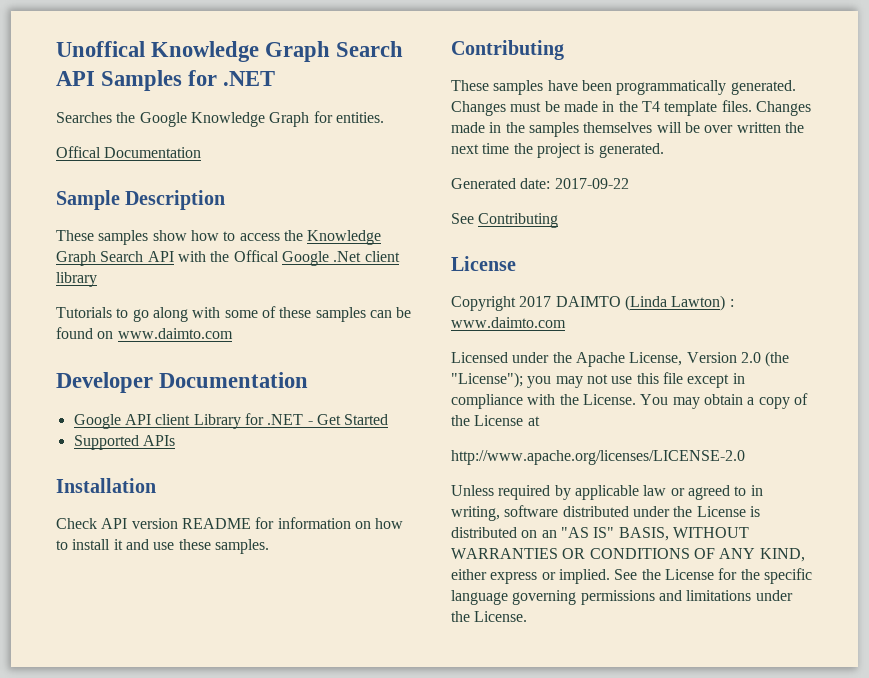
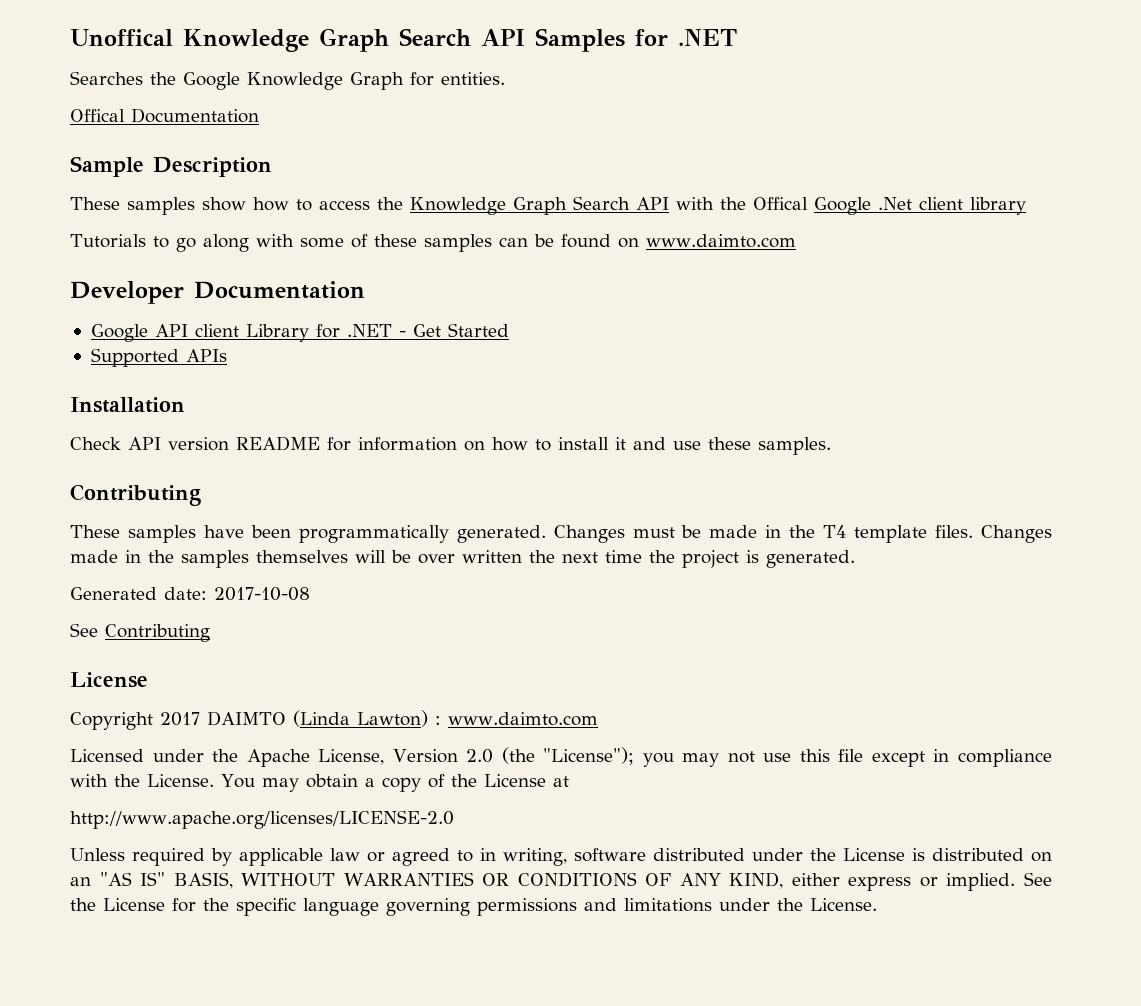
- Generated date: 2017-09-22
+ Generated date: 2017-10-08

